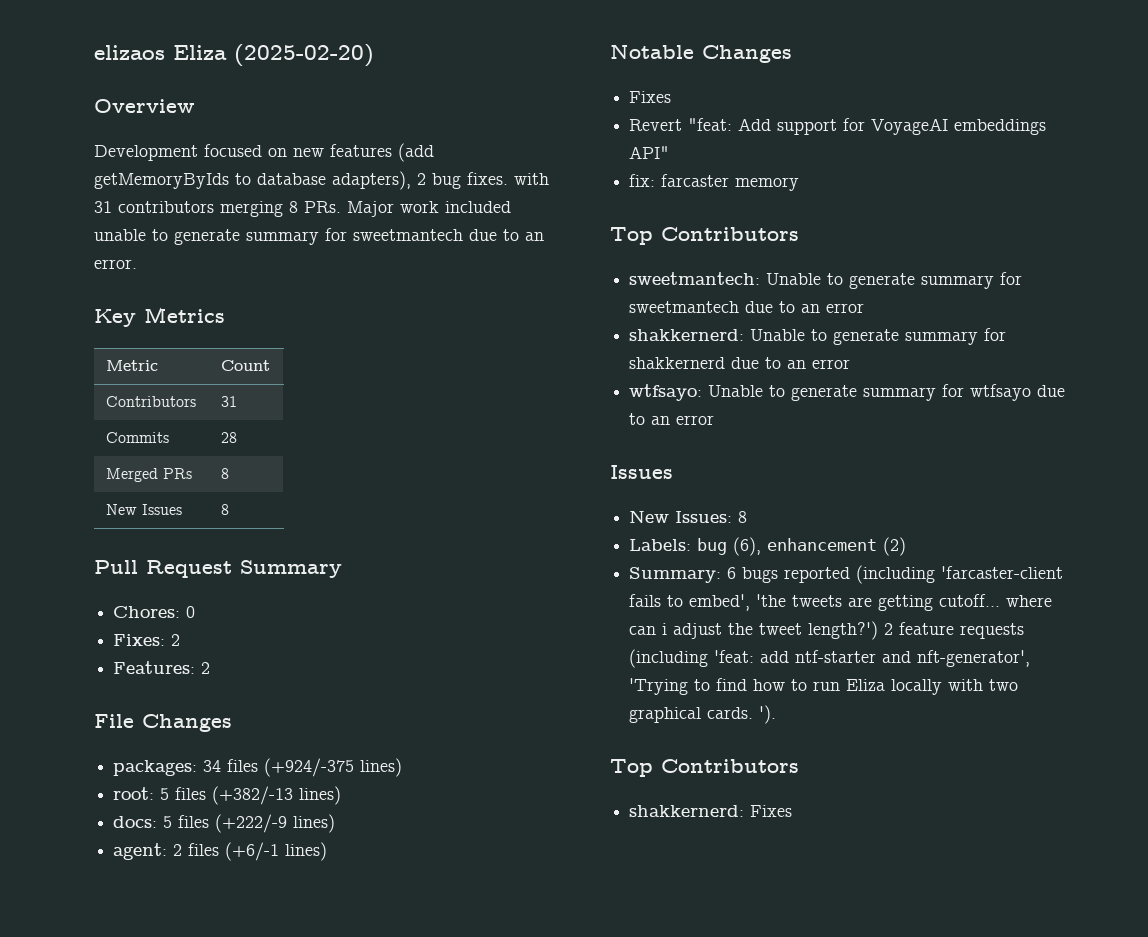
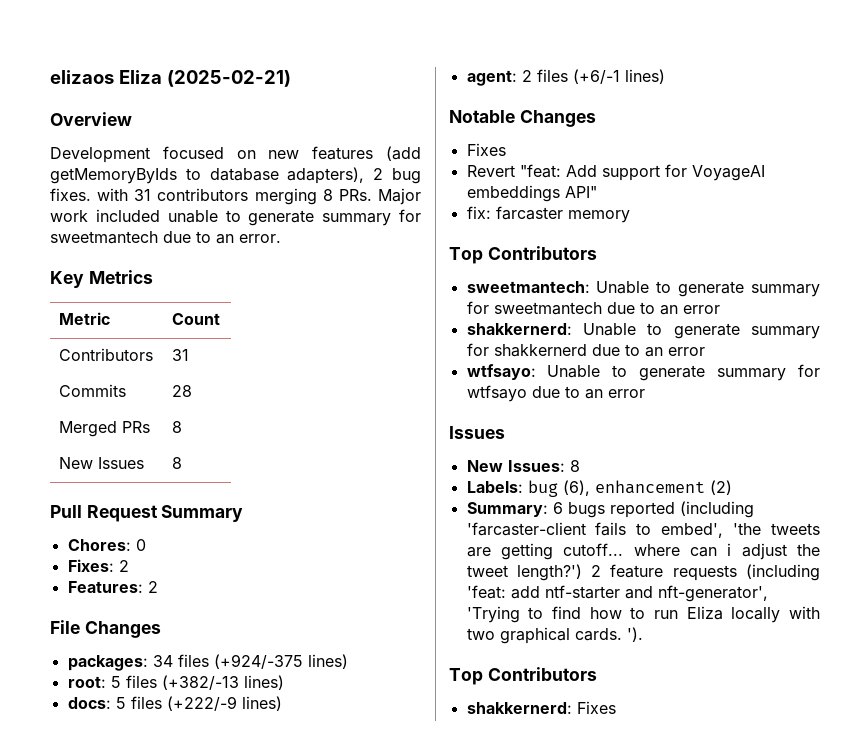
- elizaos Eliza (2025-02-20)
+ elizaos Eliza (2025-02-21)

